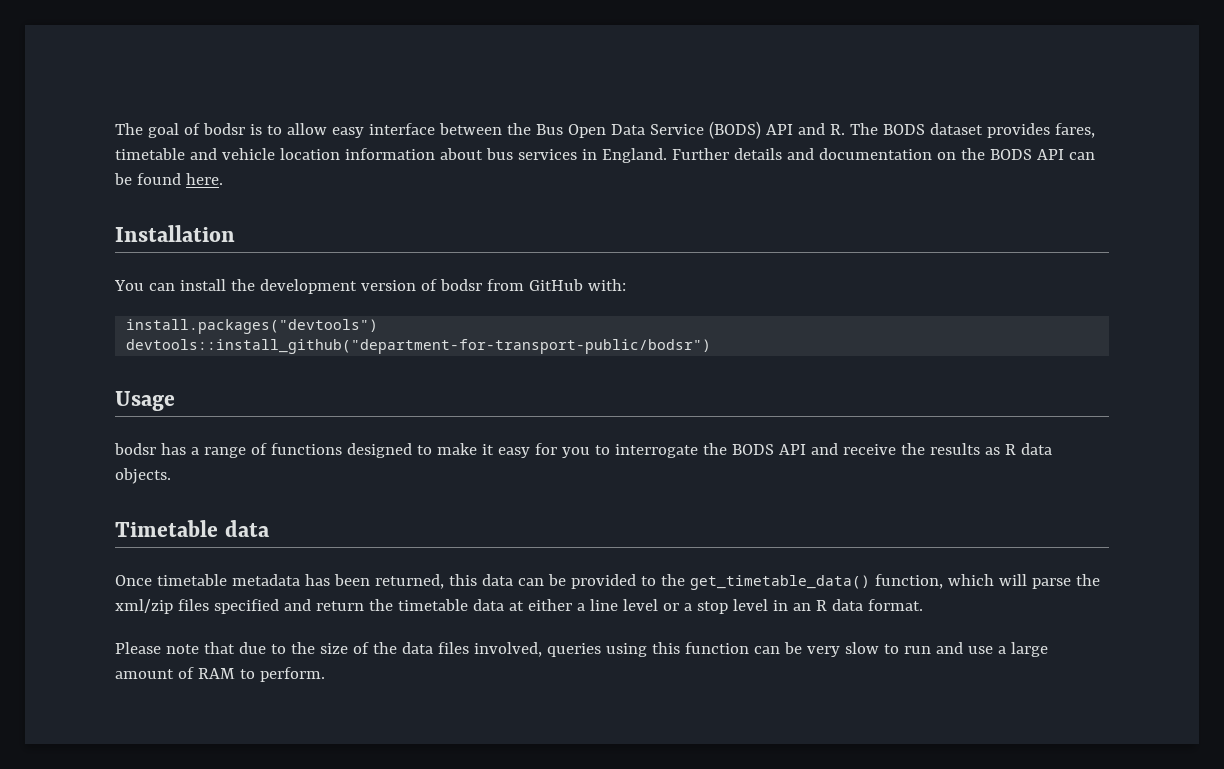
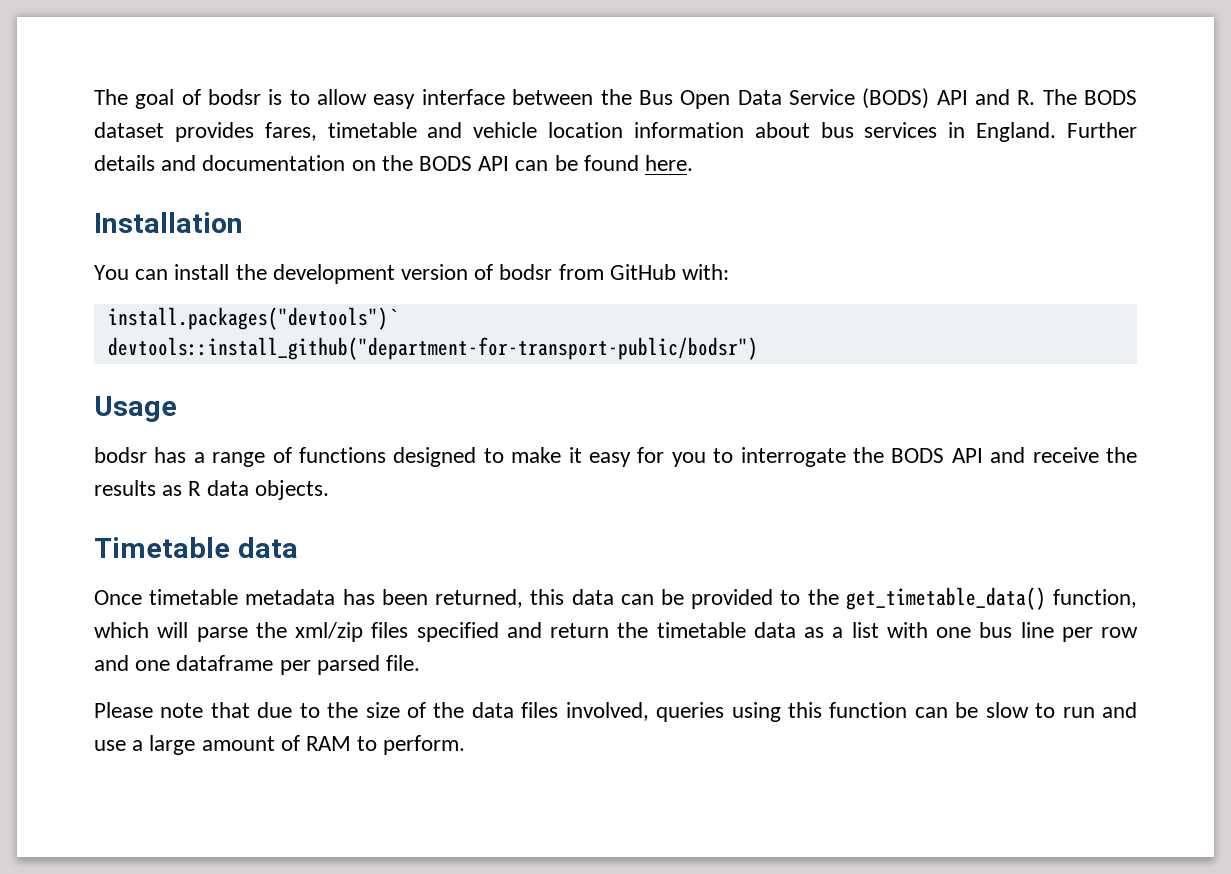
- install.packages("devtools")
+ install.packages("devtools")`
- Once timetable metadata has been returned, this data can be provided to the get_timetable_data() function, which will parse the xml/zip files specified and return the timetable data at either a line level or a stop level in an R data format.
+ Once timetable metadata has been returned, this data can be provided to the get_timetable_data() function, which will parse the xml/zip files specified and return the timetable data as a list with one bus line per row and one dataframe per parsed file.
- Please note that due to the size of the data files involved, queries using this function can be very slow to run and use a large amount of RAM to perform.
+ Please note that due to the size of the data files involved, queries using this function can be slow to run and use a large amount of RAM to perform.

